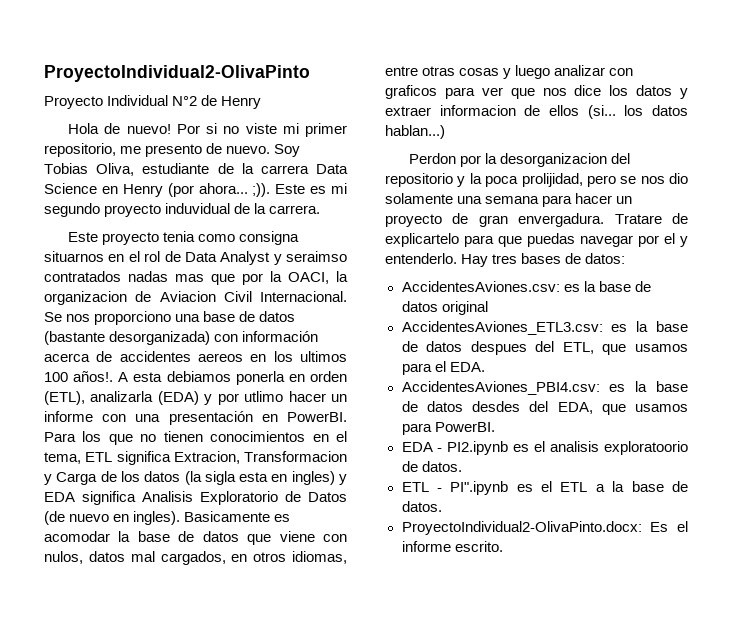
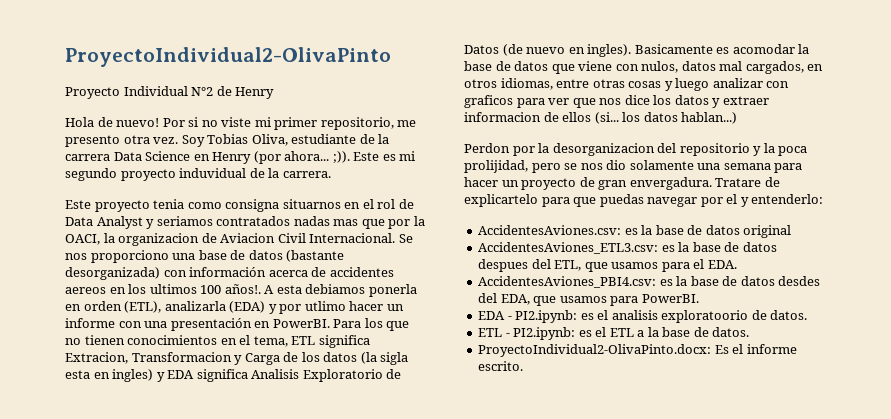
- Por si no viste mi primer repositorio, me presento de nuevo.
+ Por si no viste mi primer repositorio, me presento otra vez.
- Este proyecto tenia como consigna situarnos en el rol de Data Analyst y seraimso contratados nadas mas que por la OACI, la organizacion de Aviacion Civil Internacional.
+ Este proyecto tenia como consigna situarnos en el rol de Data Analyst y seriamos contratados nadas mas que por la OACI, la organizacion de Aviacion Civil Internacional.
- Tratare de explicartelo para que puedas navegar por el y entenderlo. Hay tres bases de datos:
+ Tratare de explicartelo para que puedas navegar por el y entenderlo:
- EDA - PI2.ipynb es el analisis exploratoorio de datos.
+ EDA - PI2.ipynb: es el analisis exploratoorio de datos.
- ETL - PI".ipynb es el ETL a la base de datos.
+ ETL - PI2.ipynb: es el ETL a la base de datos.

